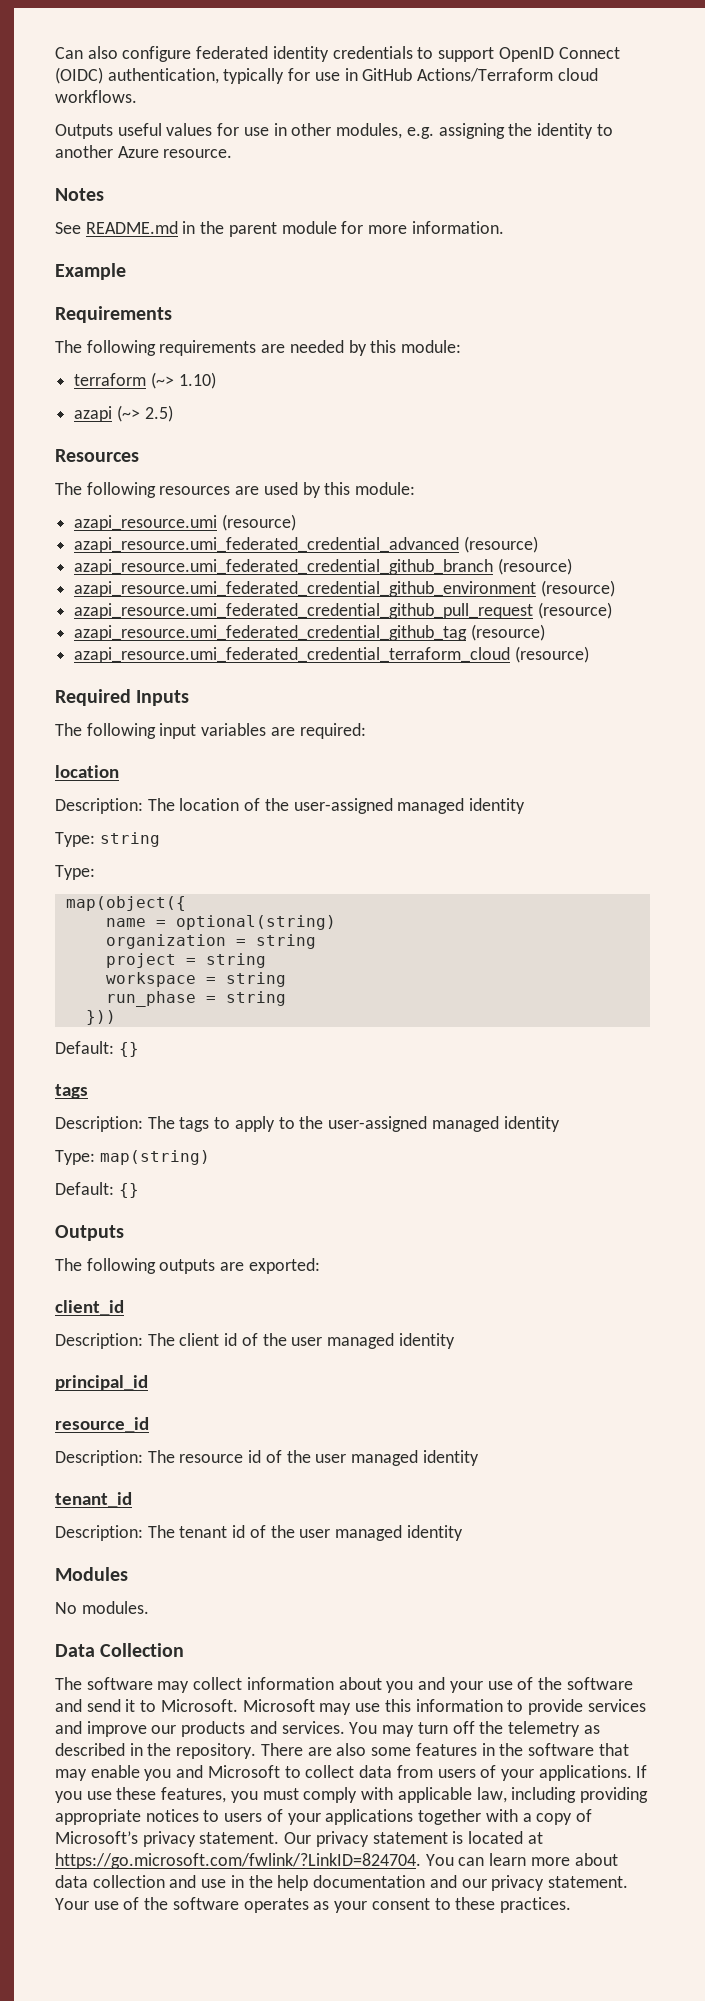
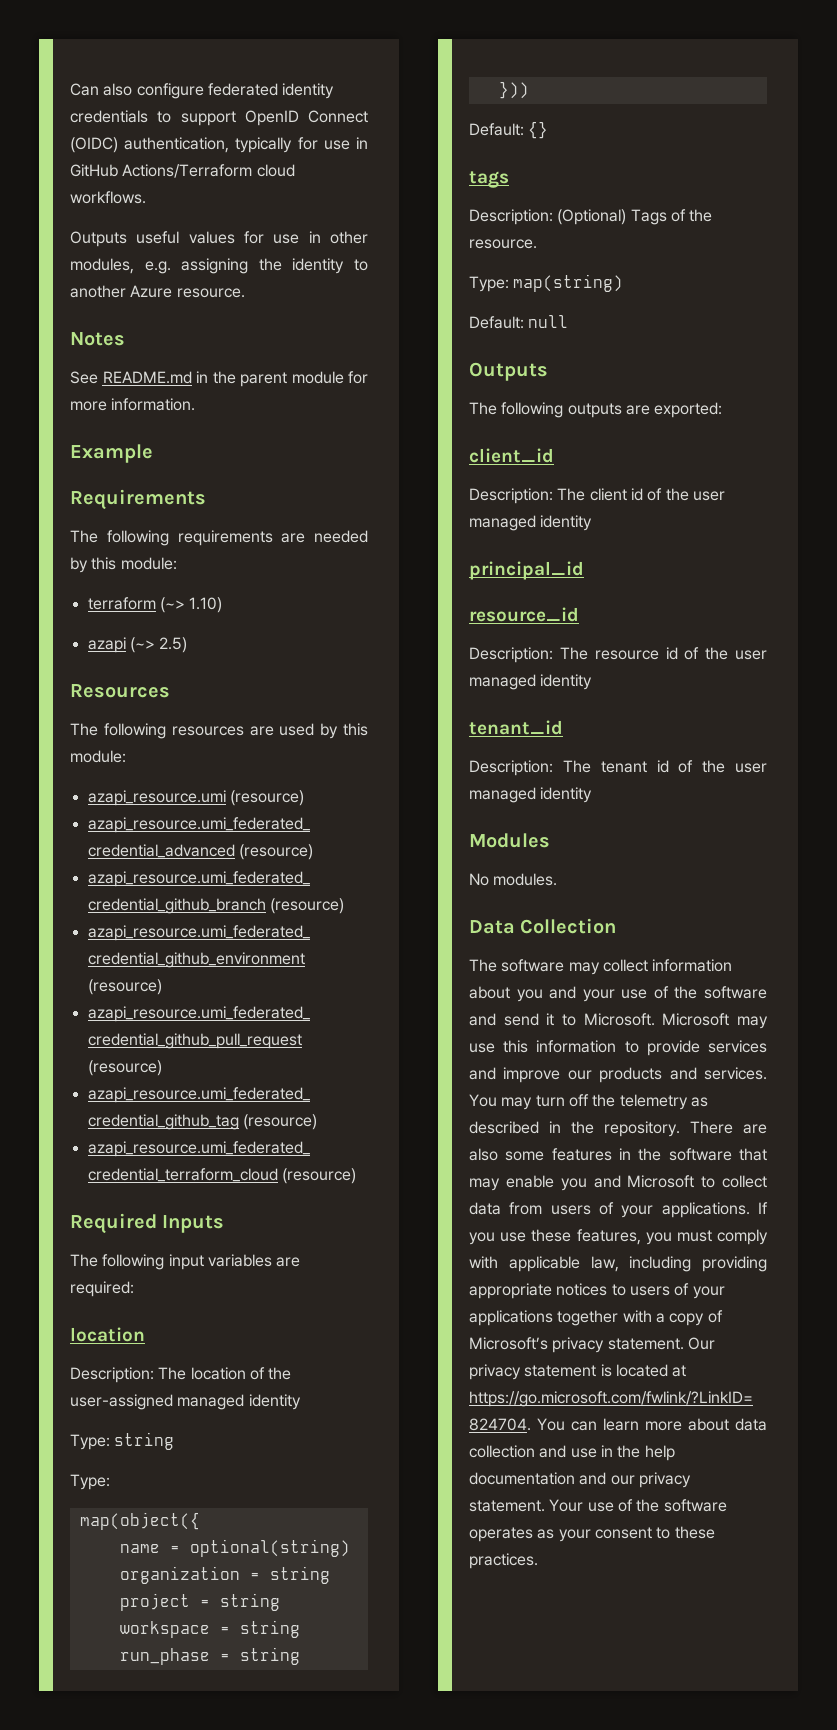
- Description: The tags to apply to the user-assigned managed identity
+ Description: (Optional) Tags of the resource.
  Type: map(string)
- Default: {}
+ Default: null

